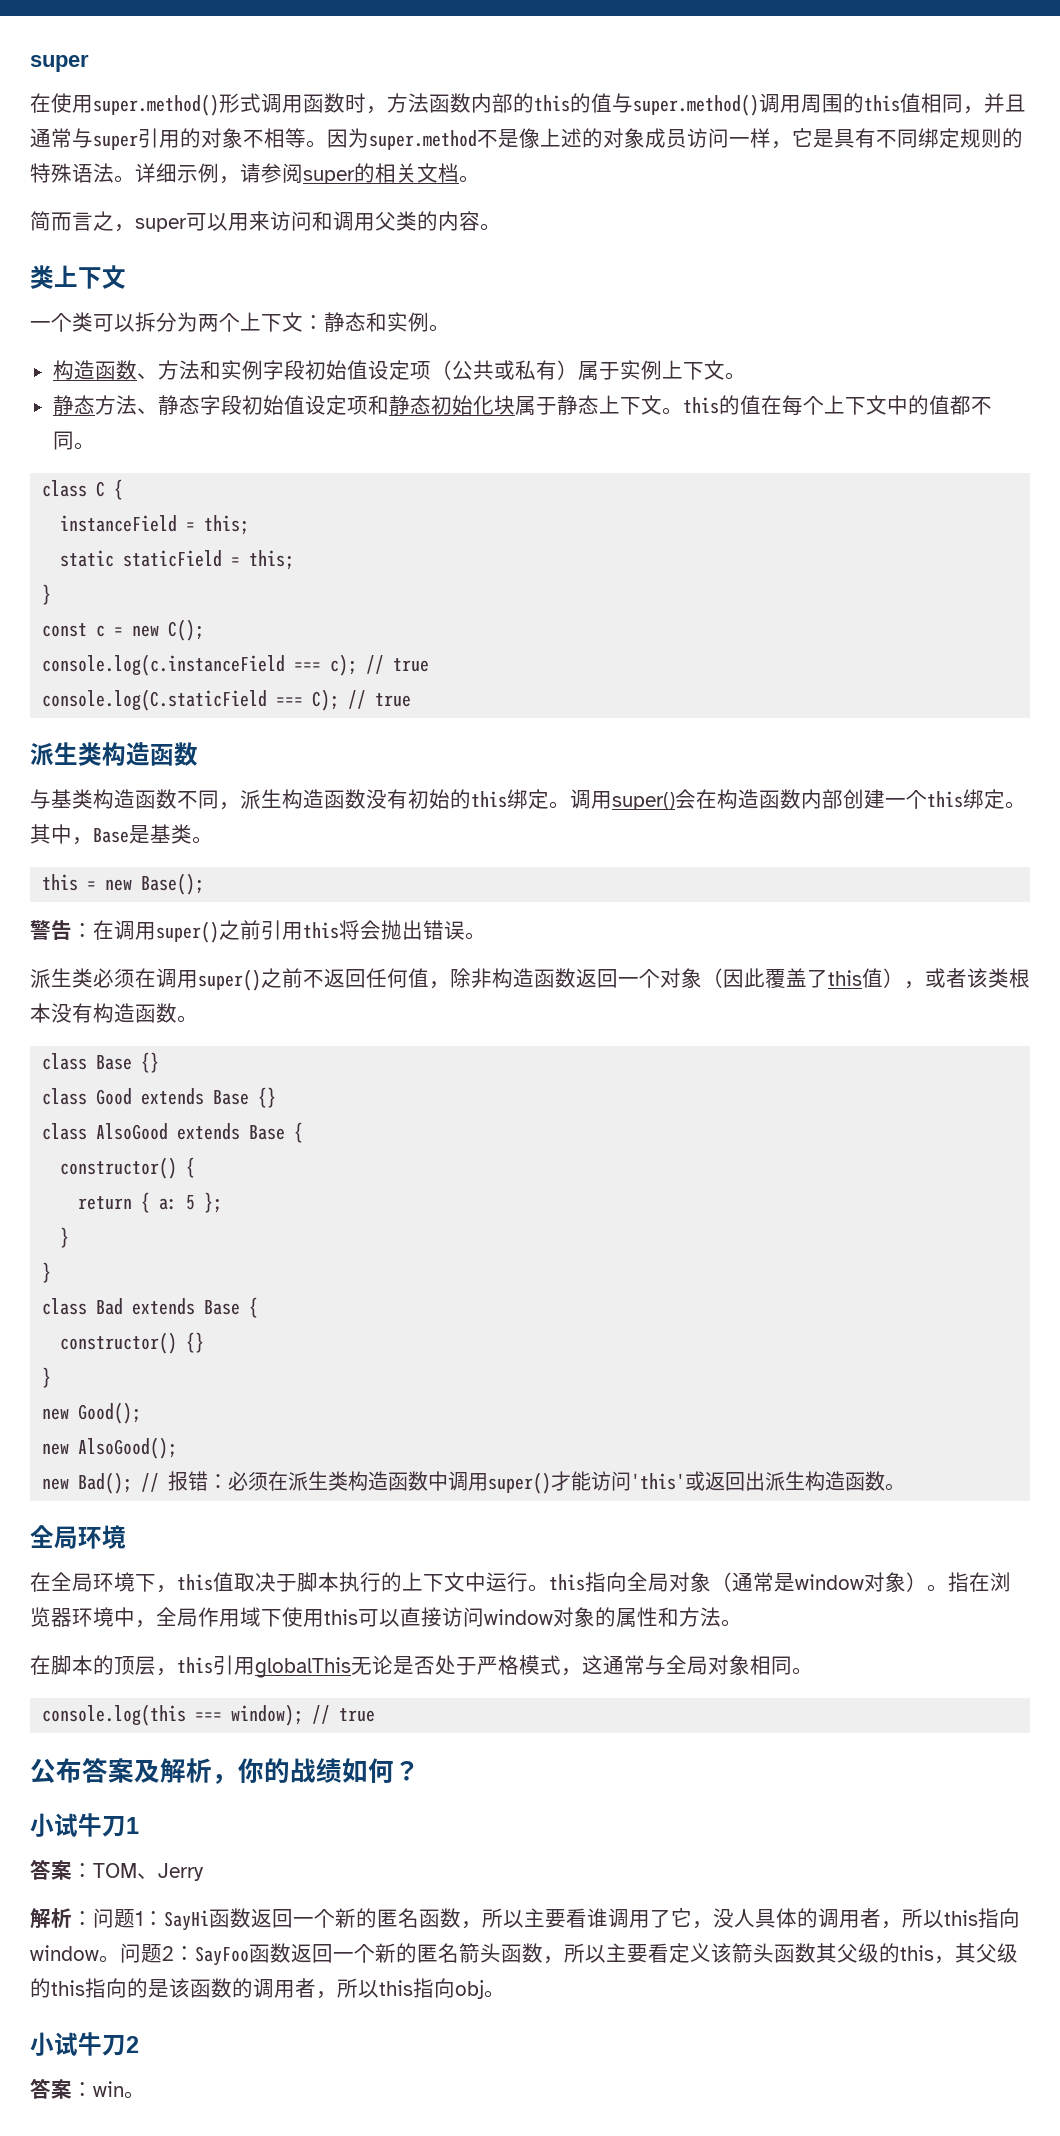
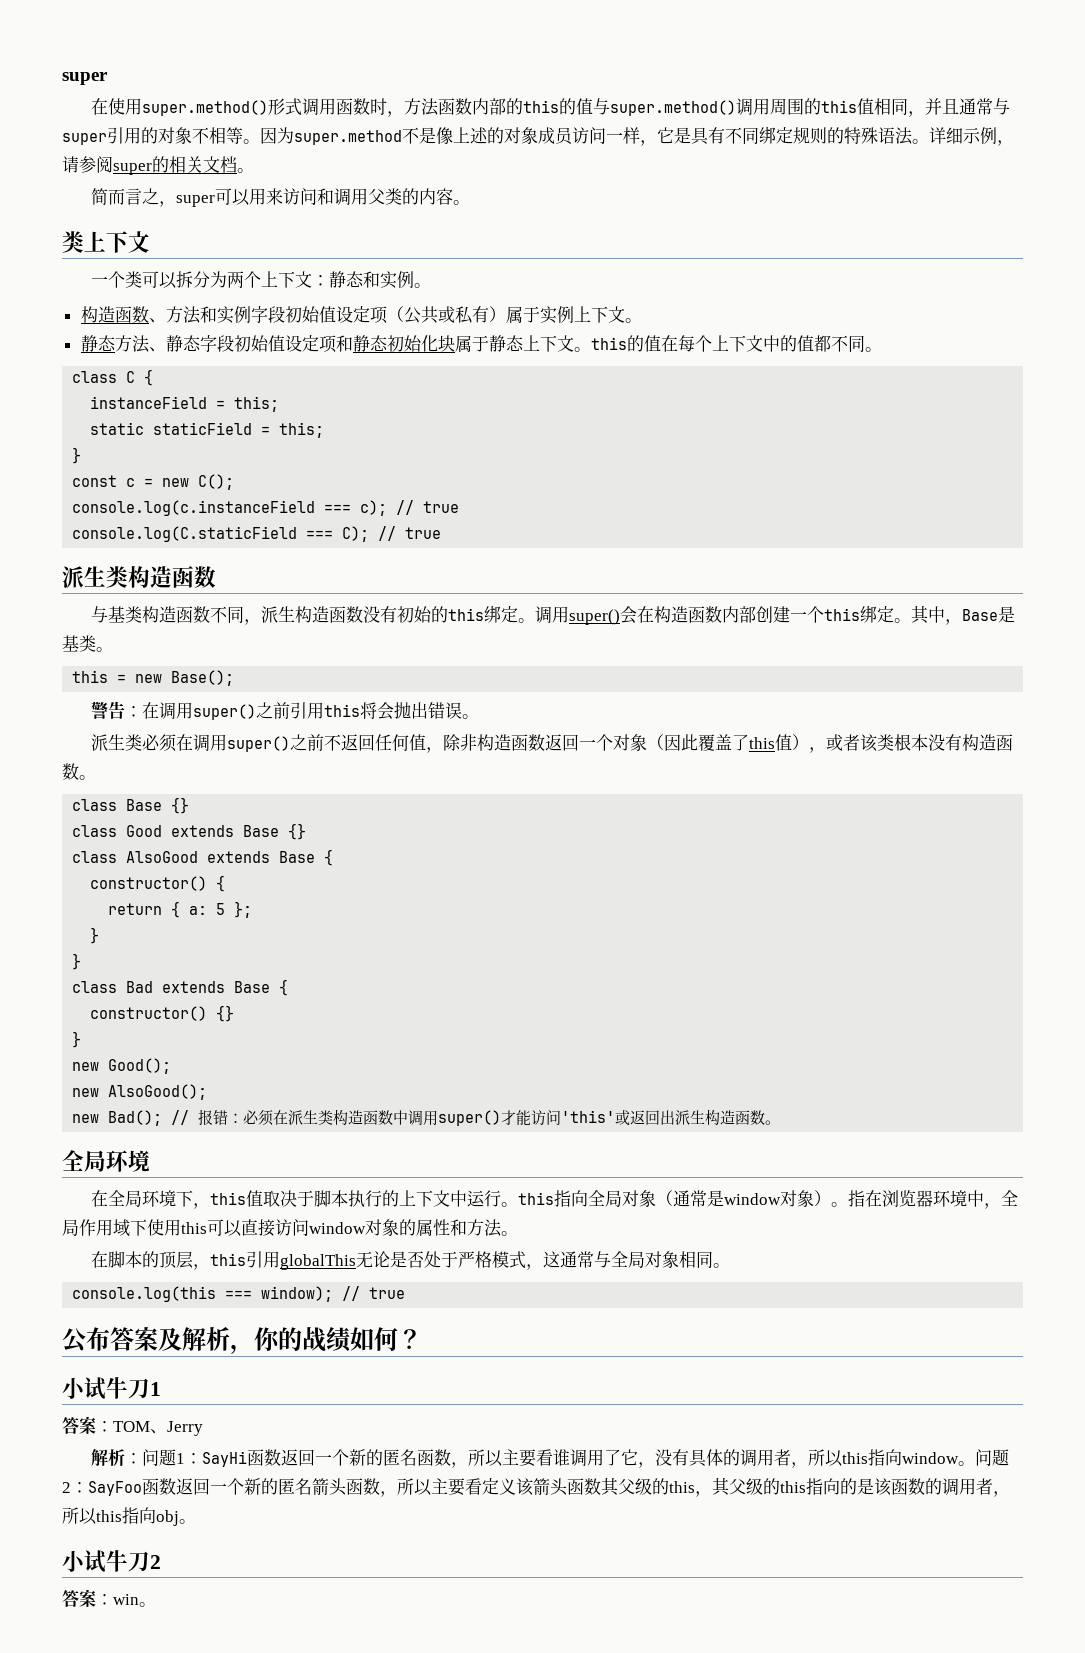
- 解析：问题1：SayHi函数返回一个新的匿名函数，所以主要看谁调用了它，没人具体的调用者，所以this指向window。
+ 解析：问题1：SayHi函数返回一个新的匿名函数，所以主要看谁调用了它，没有具体的调用者，所以this指向window。

